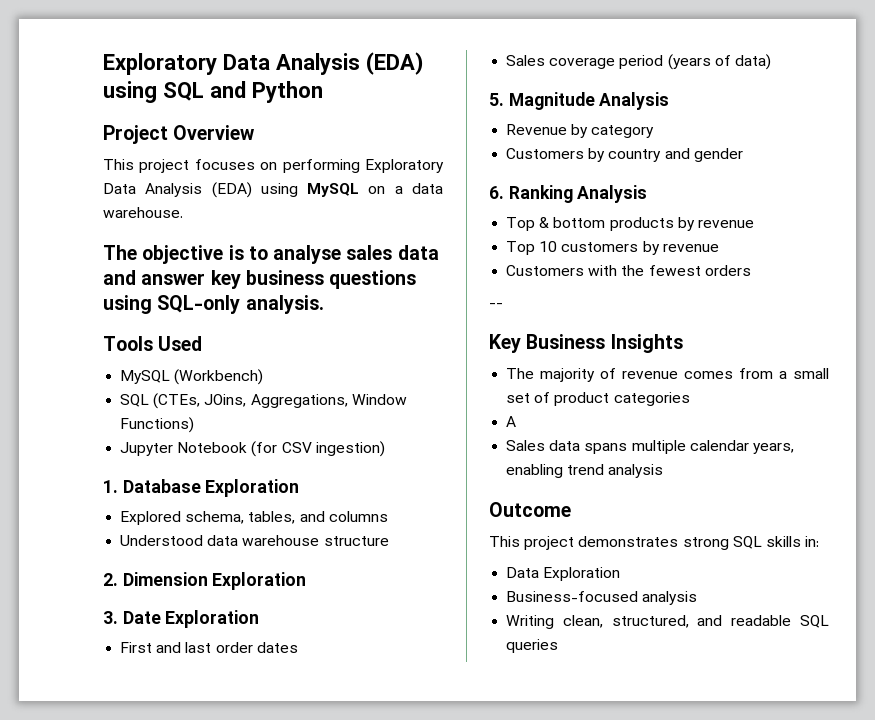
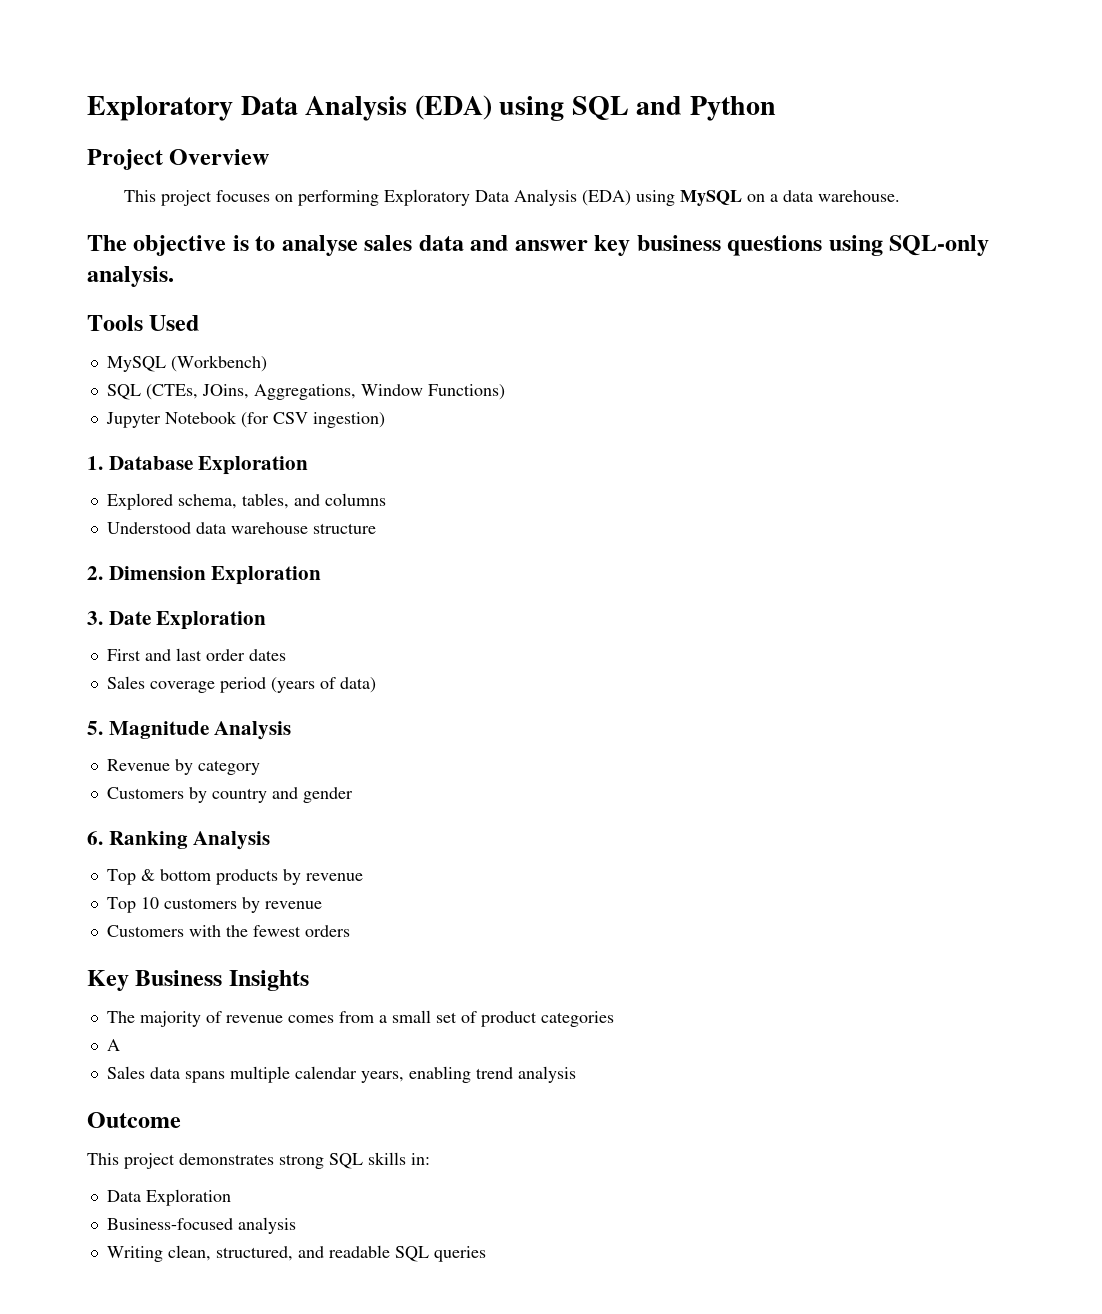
- --

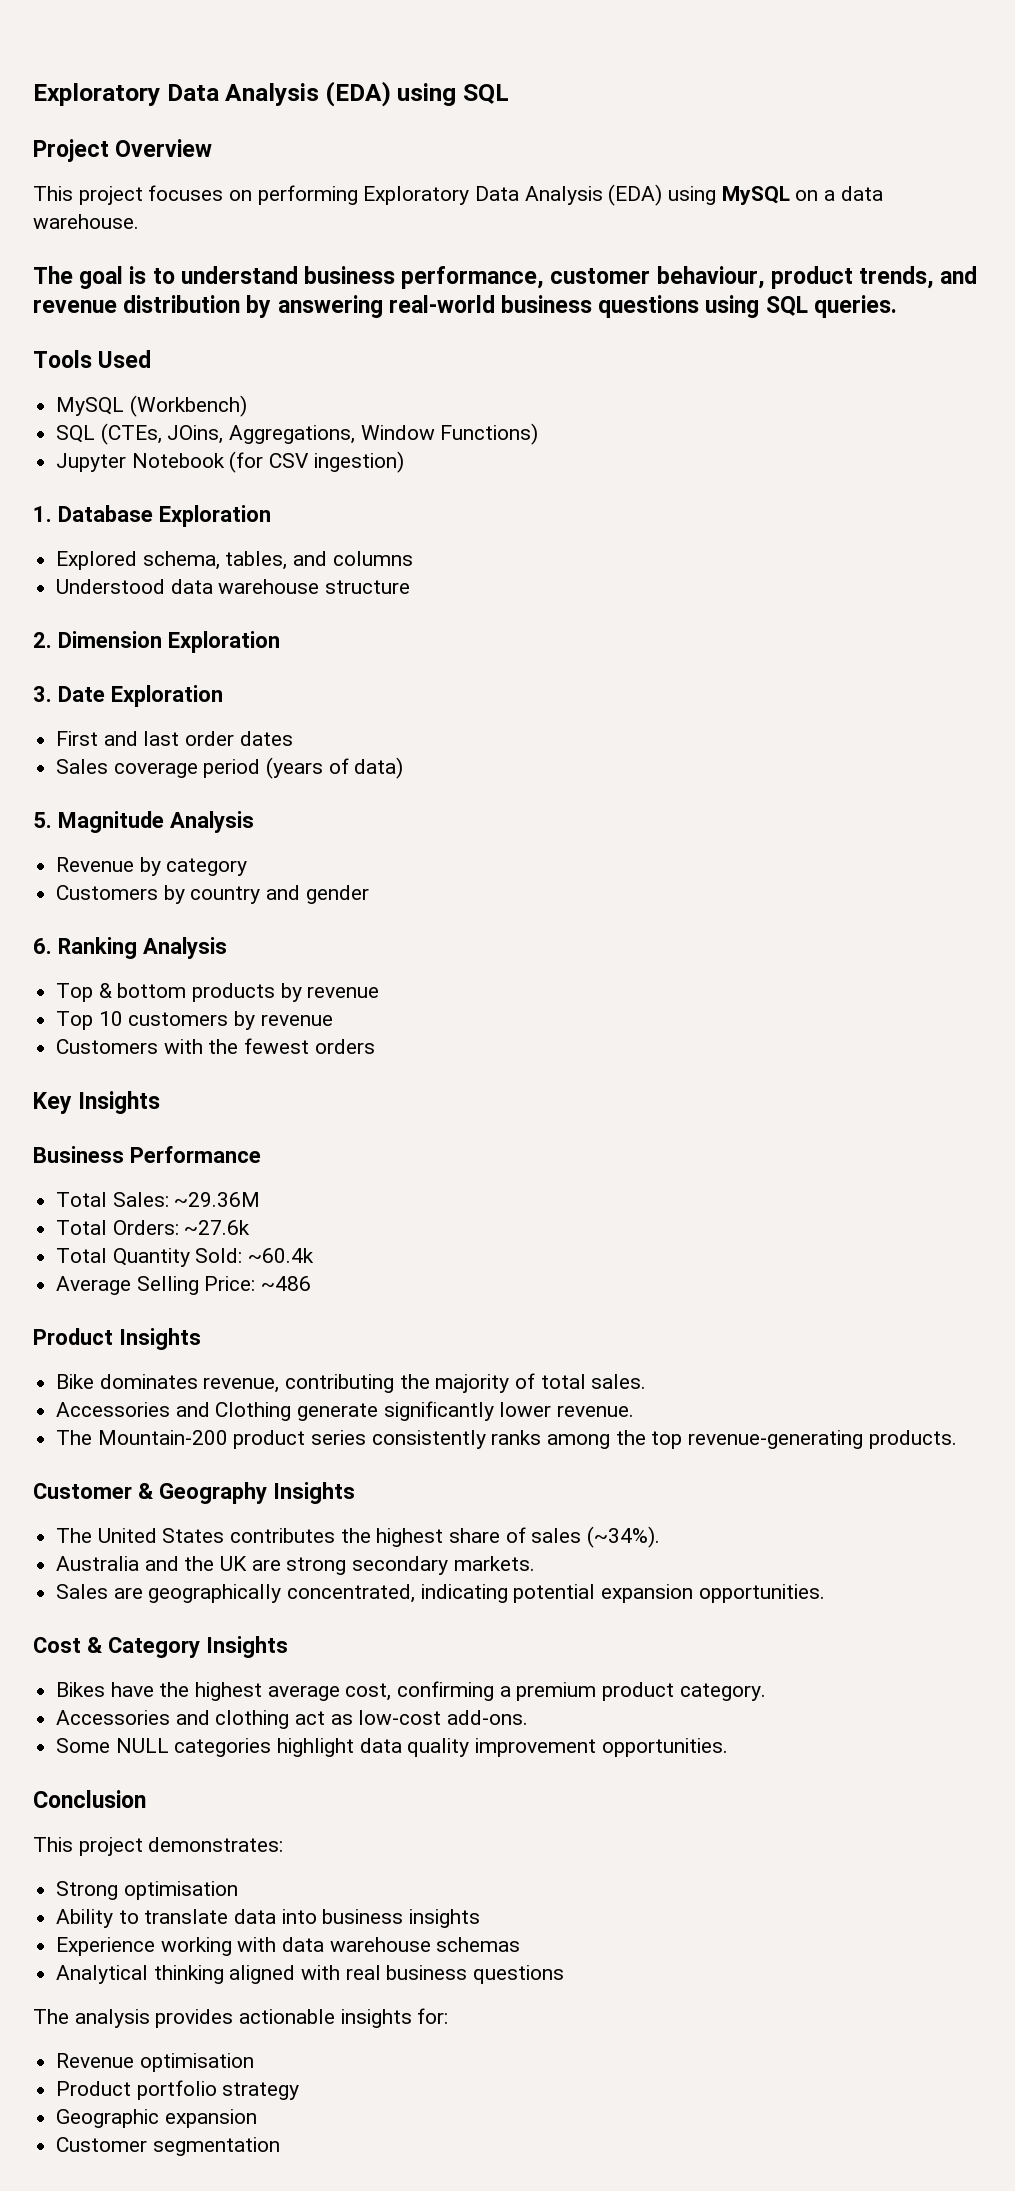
- Exploratory Data Analysis (EDA) using SQL and Python
+ Exploratory Data Analysis (EDA) using SQL
- The objective is to analyse sales data and answer key business questions using SQL-only analysis.
+ The goal is to understand business performance, customer behaviour, product trends, and revenue distribution by answering real-world business questions using SQL queries.
- Key Business Insights
- The majority of revenue comes from a small set of product categories
- A
- Sales data spans multiple calendar years, enabling trend analysis
- Outcome
- This project demonstrates strong SQL skills in:
- Data Exploration
- Business-focused analysis
- Writing clean, structured, and readable SQL queries
+ Key Insights
+ Business Performance
+ Total Sales: ~29.36M
+ Total Orders: ~27.6k
+ Total Quantity Sold: ~60.4k
+ Average Selling Price: ~486
+ Product Insights
+ Bike dominates revenue, contributing the majority of total sales.
+ Accessories and Clothing generate significantly lower revenue.
+ The Mountain-200 product series consistently ranks among the top revenue-generating products.
+ Customer & Geography Insights
+ The United States contributes the highest share of sales (~34%).
+ Australia and the UK are strong secondary markets.
+ Sales are geographically concentrated, indicating potential expansion opportunities.
+ Cost & Category Insights
+ Bikes have the highest average cost, confirming a premium product category.
+ Accessories and clothing act as low-cost add-ons.
+ Some NULL categories highlight data quality improvement opportunities.
+ Conclusion
+ This project demonstrates:
+ Strong optimisation
+ Ability to translate data into business insights
+ Experience working with data warehouse schemas
+ Analytical thinking aligned with real business questions
+ The analysis provides actionable insights for:
+ Revenue optimisation
+ Product portfolio strategy
+ Geographic expansion
+ Customer segmentation

